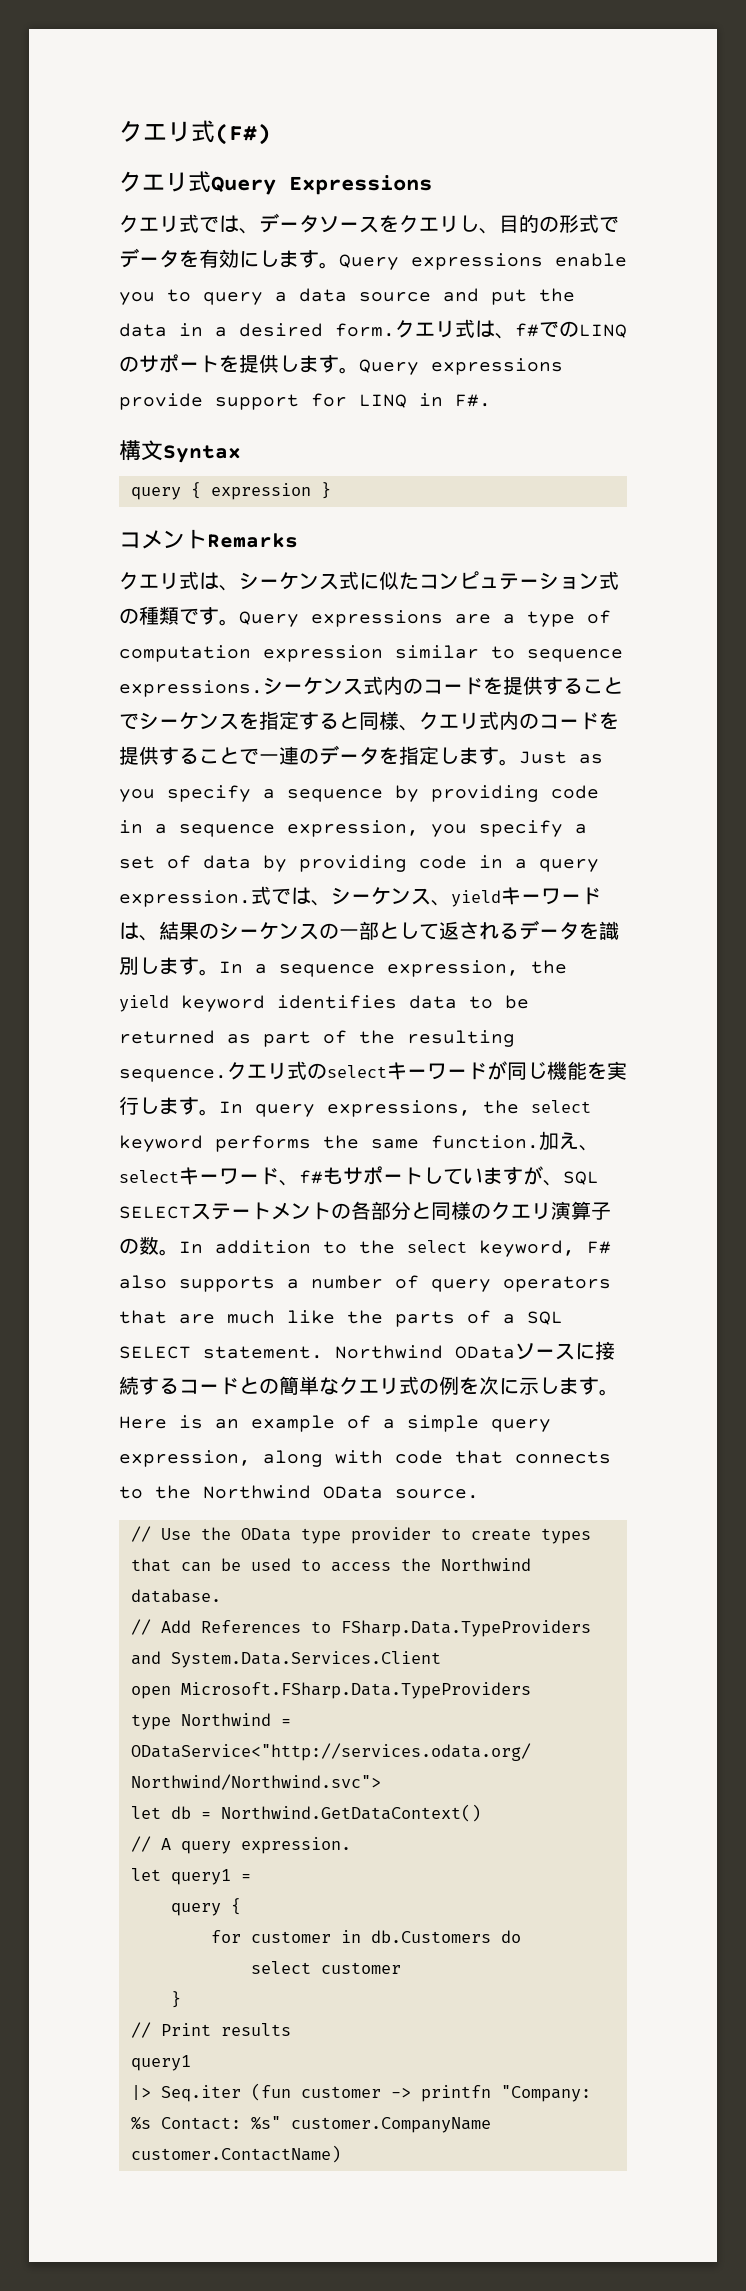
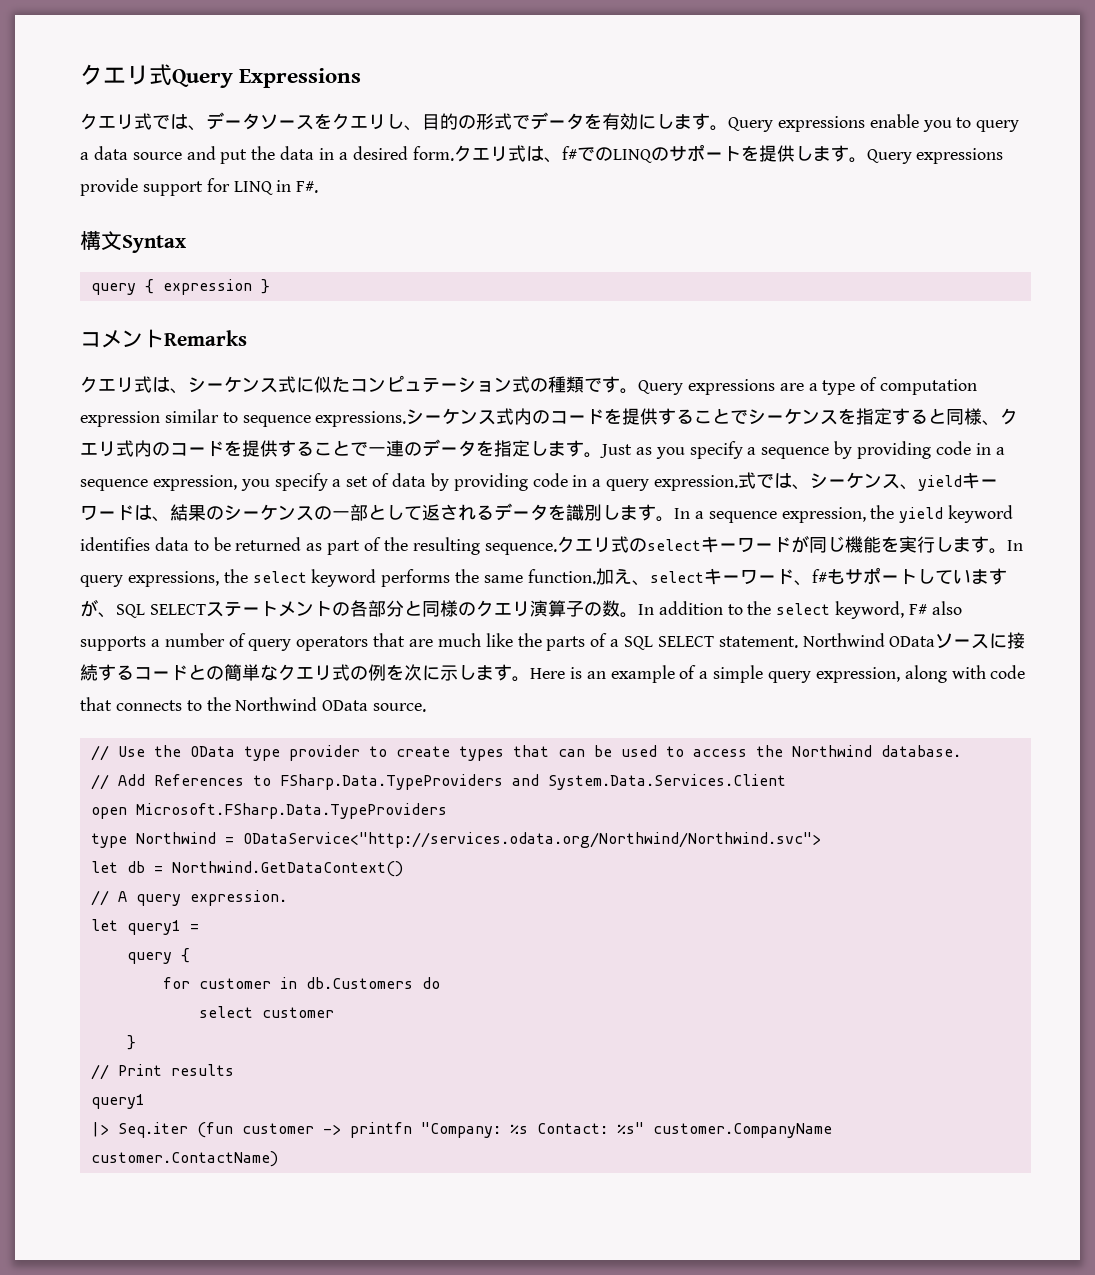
- クエリ式(F#)

